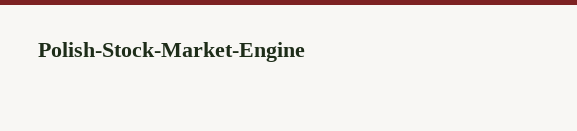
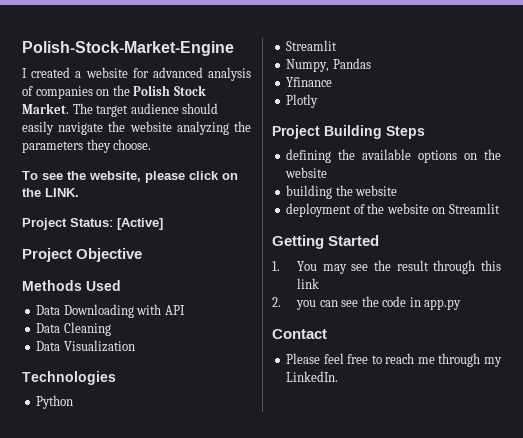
+ I created a website for advanced analysis of companies on the Polish Stock Market. The target audience should easily navigate the website analyzing the parameters they choose.
+ To see the website, please click on the LINK.
+ Project Status: [Active]
+ Project Objective
+ Methods Used
+ Data Downloading with API
+ Data Cleaning
+ Data Visualization
+ Technologies
+ Python
+ Streamlit
+ Numpy, Pandas
+ Yfinance
+ Plotly
+ Project Building Steps
+ defining the available options on the website
+ building the website
+ deployment of the website on Streamlit
+ Getting Started
+ 1. You may see the result through this link
+ 2. you can see the code in app.py
+ Contact
+ Please feel free to reach me through my LinkedIn.

